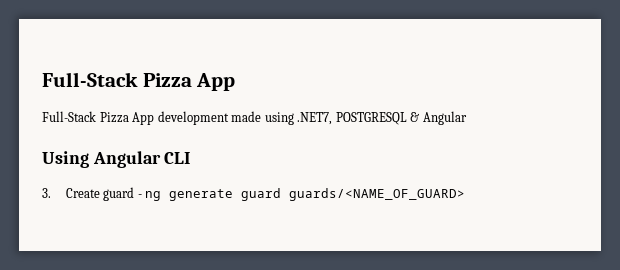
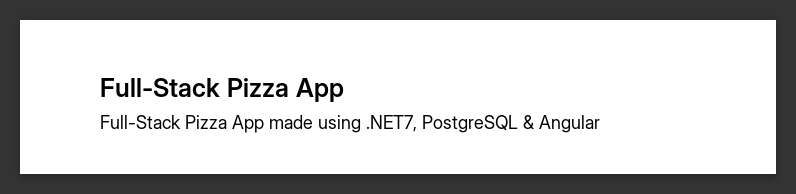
- Full-Stack Pizza App development made using .NET7, POSTGRESQL & Angular
+ Full-Stack Pizza App made using .NET7, PostgreSQL & Angular
- Using Angular CLI
- 3. Create guard - ng generate guard guards/<NAME_OF_GUARD>

